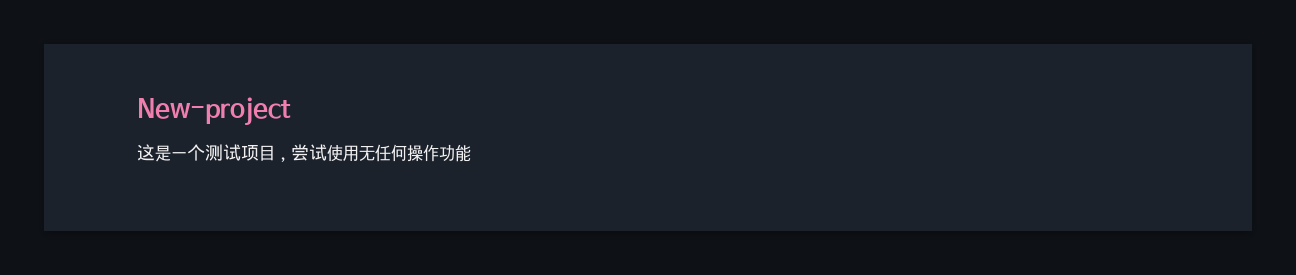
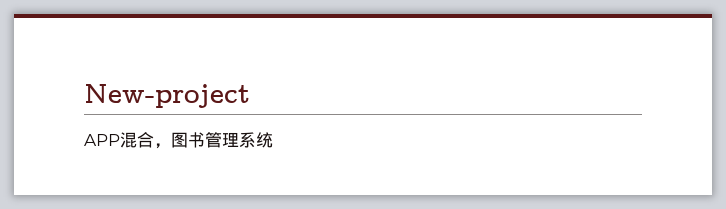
- 这是一个测试项目，尝试使用无任何操作功能
+ APP混合，图书管理系统

